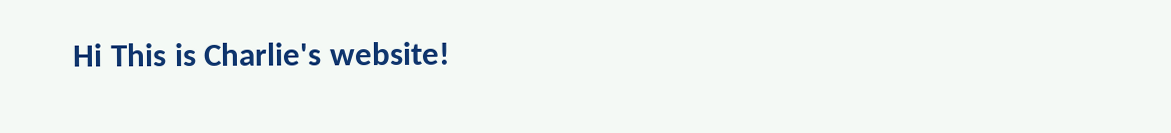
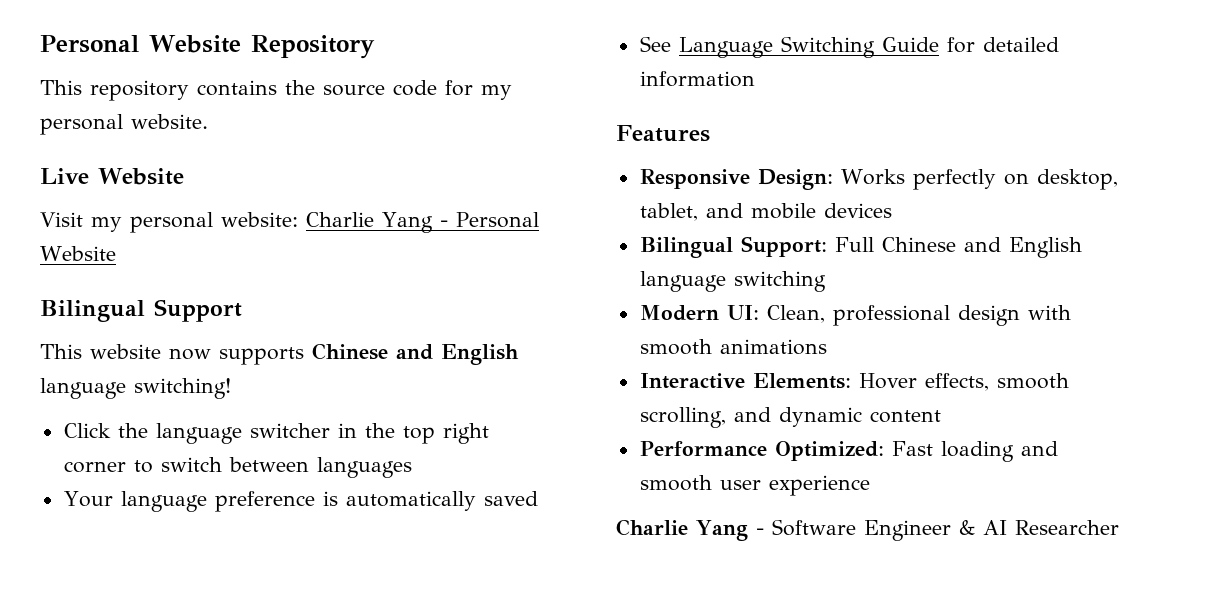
- Hi This is Charlie's website!
+ Personal Website Repository
+ This repository contains the source code for my personal website.
+ Live Website
+ Visit my personal website: Charlie Yang - Personal Website
+ Bilingual Support
+ This website now supports Chinese and English language switching!
+ Click the language switcher in the top right corner to switch between languages
+ Your language preference is automatically saved
+ See Language Switching Guide for detailed information
+ Features
+ Responsive Design: Works perfectly on desktop, tablet, and mobile devices
+ Bilingual Support: Full Chinese and English language switching
+ Modern UI: Clean, professional design with smooth animations
+ Interactive Elements: Hover effects, smooth scrolling, and dynamic content
+ Performance Optimized: Fast loading and smooth user experience
+ Charlie Yang - Software Engineer & AI Researcher

